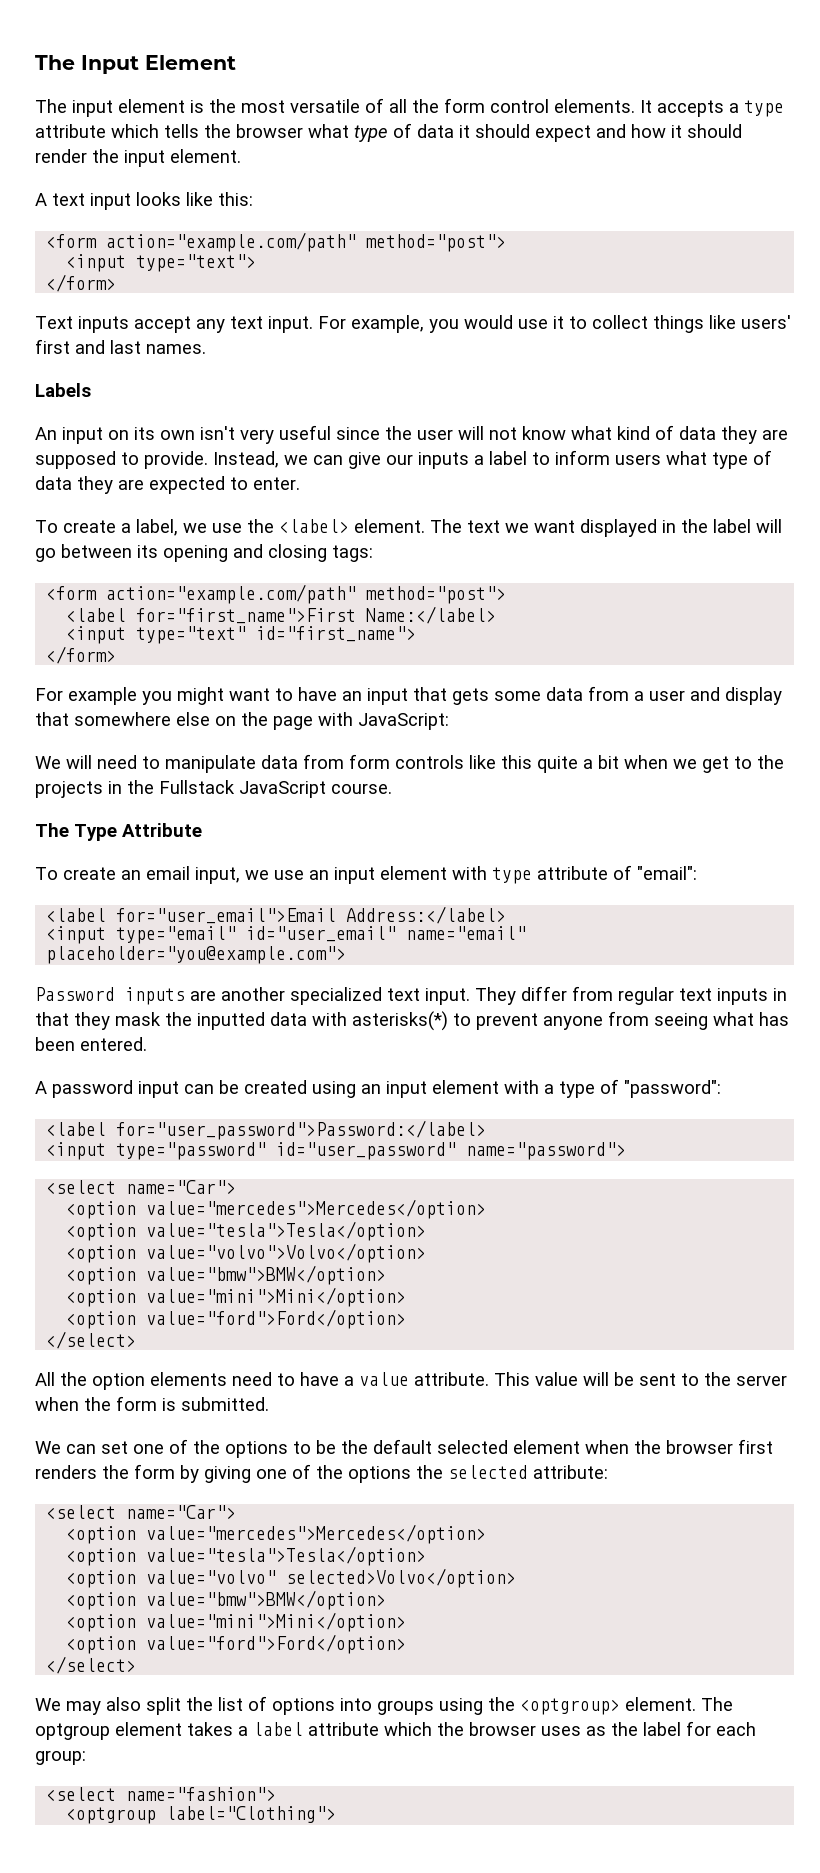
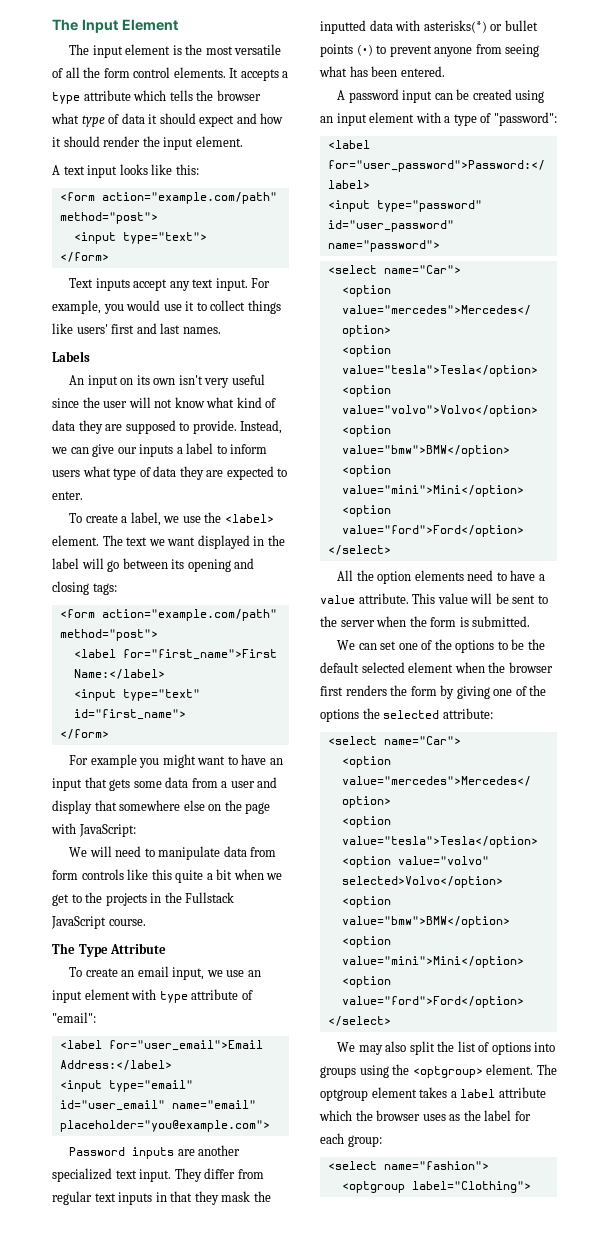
- They differ from regular text inputs in that they mask the inputted data with asterisks(*) to prevent anyone from seeing what has been entered.
+ They differ from regular text inputs in that they mask the inputted data with asterisks(*) or bullet points (•) to prevent anyone from seeing what has been entered.

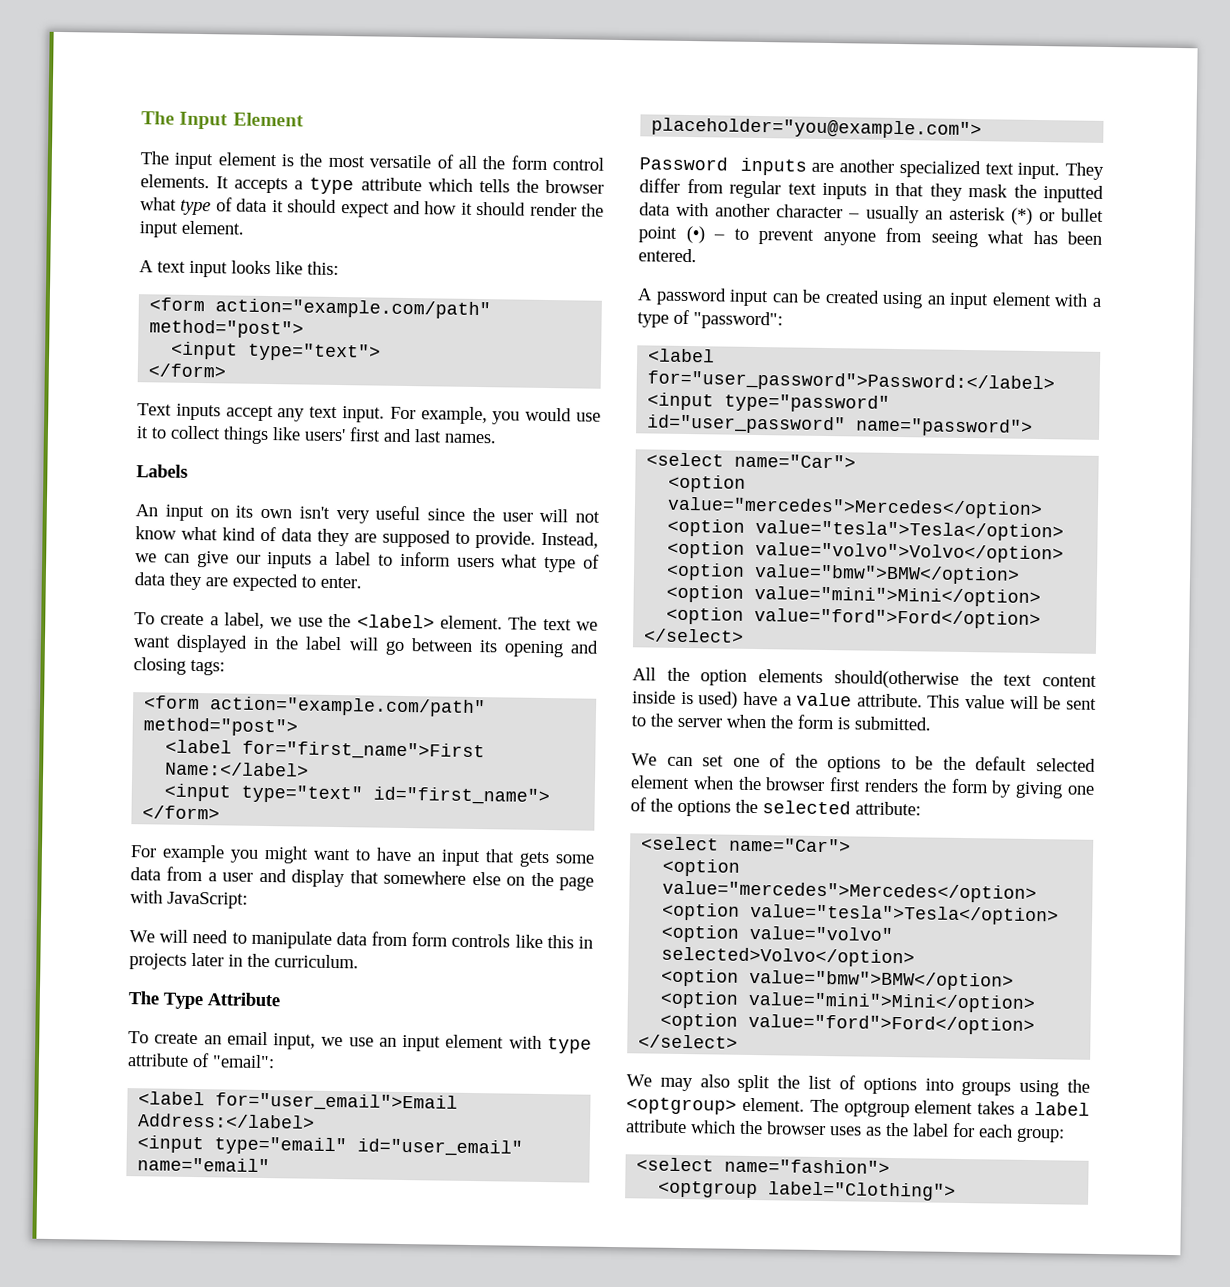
- We will need to manipulate data from form controls like this quite a bit when we get to the projects in the Fullstack JavaScript course.
+ We will need to manipulate data from form controls like this in projects later in the curriculum.
- They differ from regular text inputs in that they mask the inputted data with asterisks(*) or bullet points (•) to prevent anyone from seeing what has been entered.
+ They differ from regular text inputs in that they mask the inputted data with another character – usually an asterisk (*) or bullet point (•) – to prevent anyone from seeing what has been entered.
- All the option elements need to have a value attribute.
+ All the option elements should(otherwise the text content inside is used) have a value attribute.

